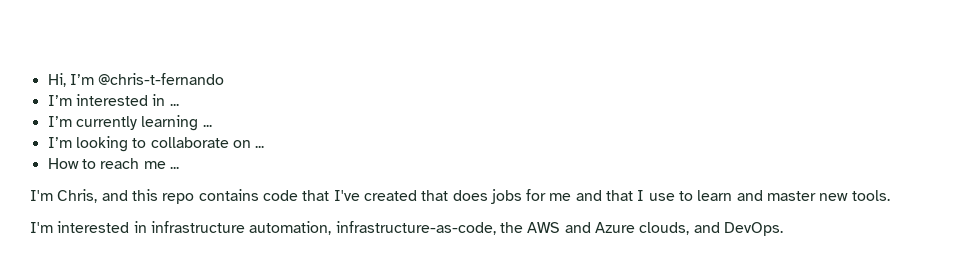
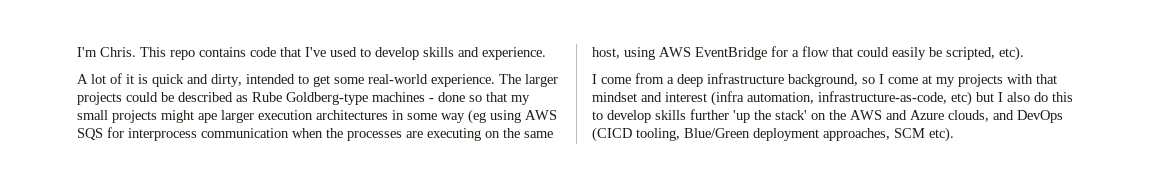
- Hi, I’m @chris-t-fernando
- I’m interested in ...
- I’m currently learning ...
- I’m looking to collaborate on ...
- How to reach me ...
- I'm Chris, and this repo contains code that I've created that does jobs for me and that I use to learn and master new tools.
- I'm interested in infrastructure automation, infrastructure-as-code, the AWS and Azure clouds, and DevOps.
+ I'm Chris. This repo contains code that I've used to develop skills and experience.
+ A lot of it is quick and dirty, intended to get some real-world experience. The larger projects could be described as Rube Goldberg-type machines - done so that my small projects might ape larger execution architectures in some way (eg using AWS SQS for interprocess communication when the processes are executing on the same host, using AWS EventBridge for a flow that could easily be scripted, etc).
+ I come from a deep infrastructure background, so I come at my projects with that mindset and interest (infra automation, infrastructure-as-code, etc) but I also do this to develop skills further 'up the stack' on the AWS and Azure clouds, and DevOps (CICD tooling, Blue/Green deployment approaches, SCM etc).

